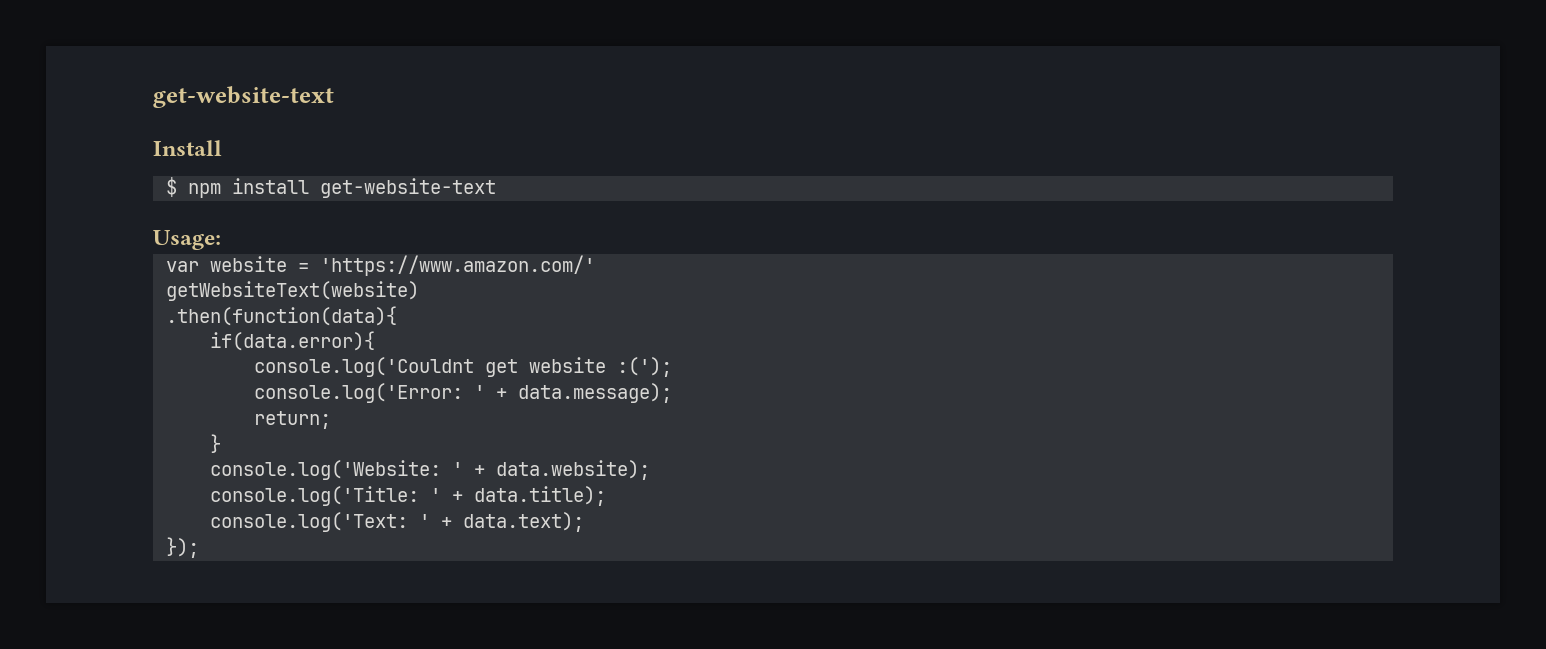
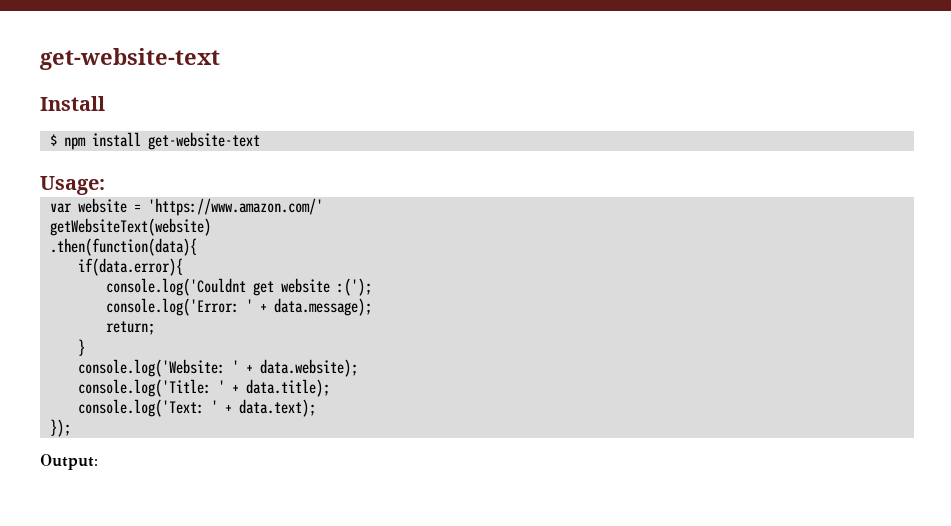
+ Output:

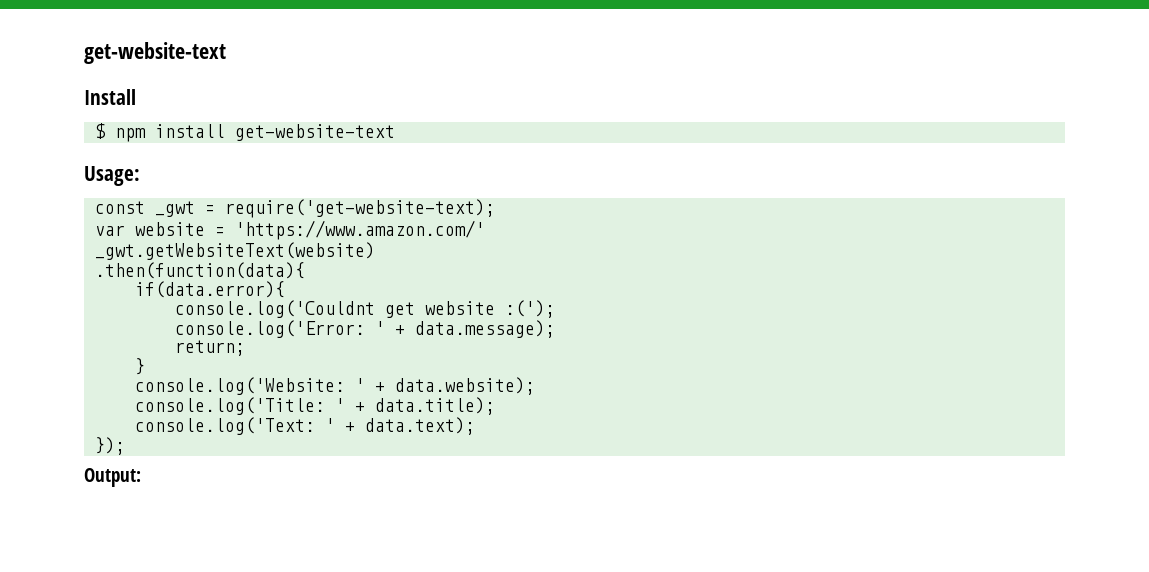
+ const _gwt = require('get-website-text);
- getWebsiteText(website)
+ _gwt.getWebsiteText(website)

